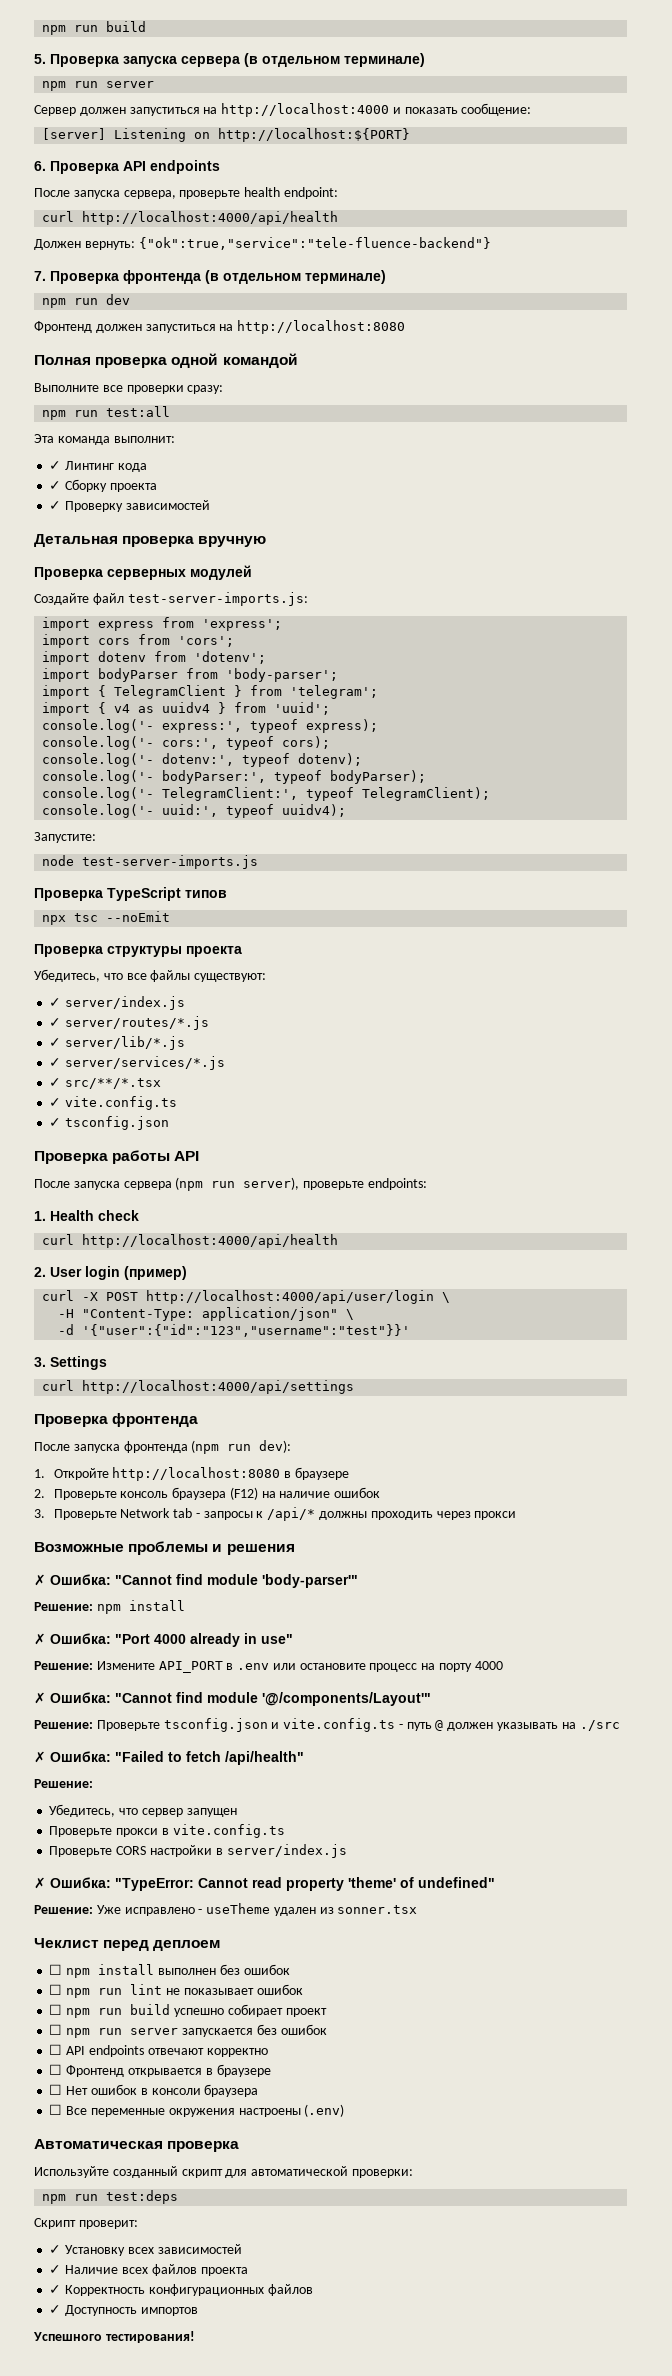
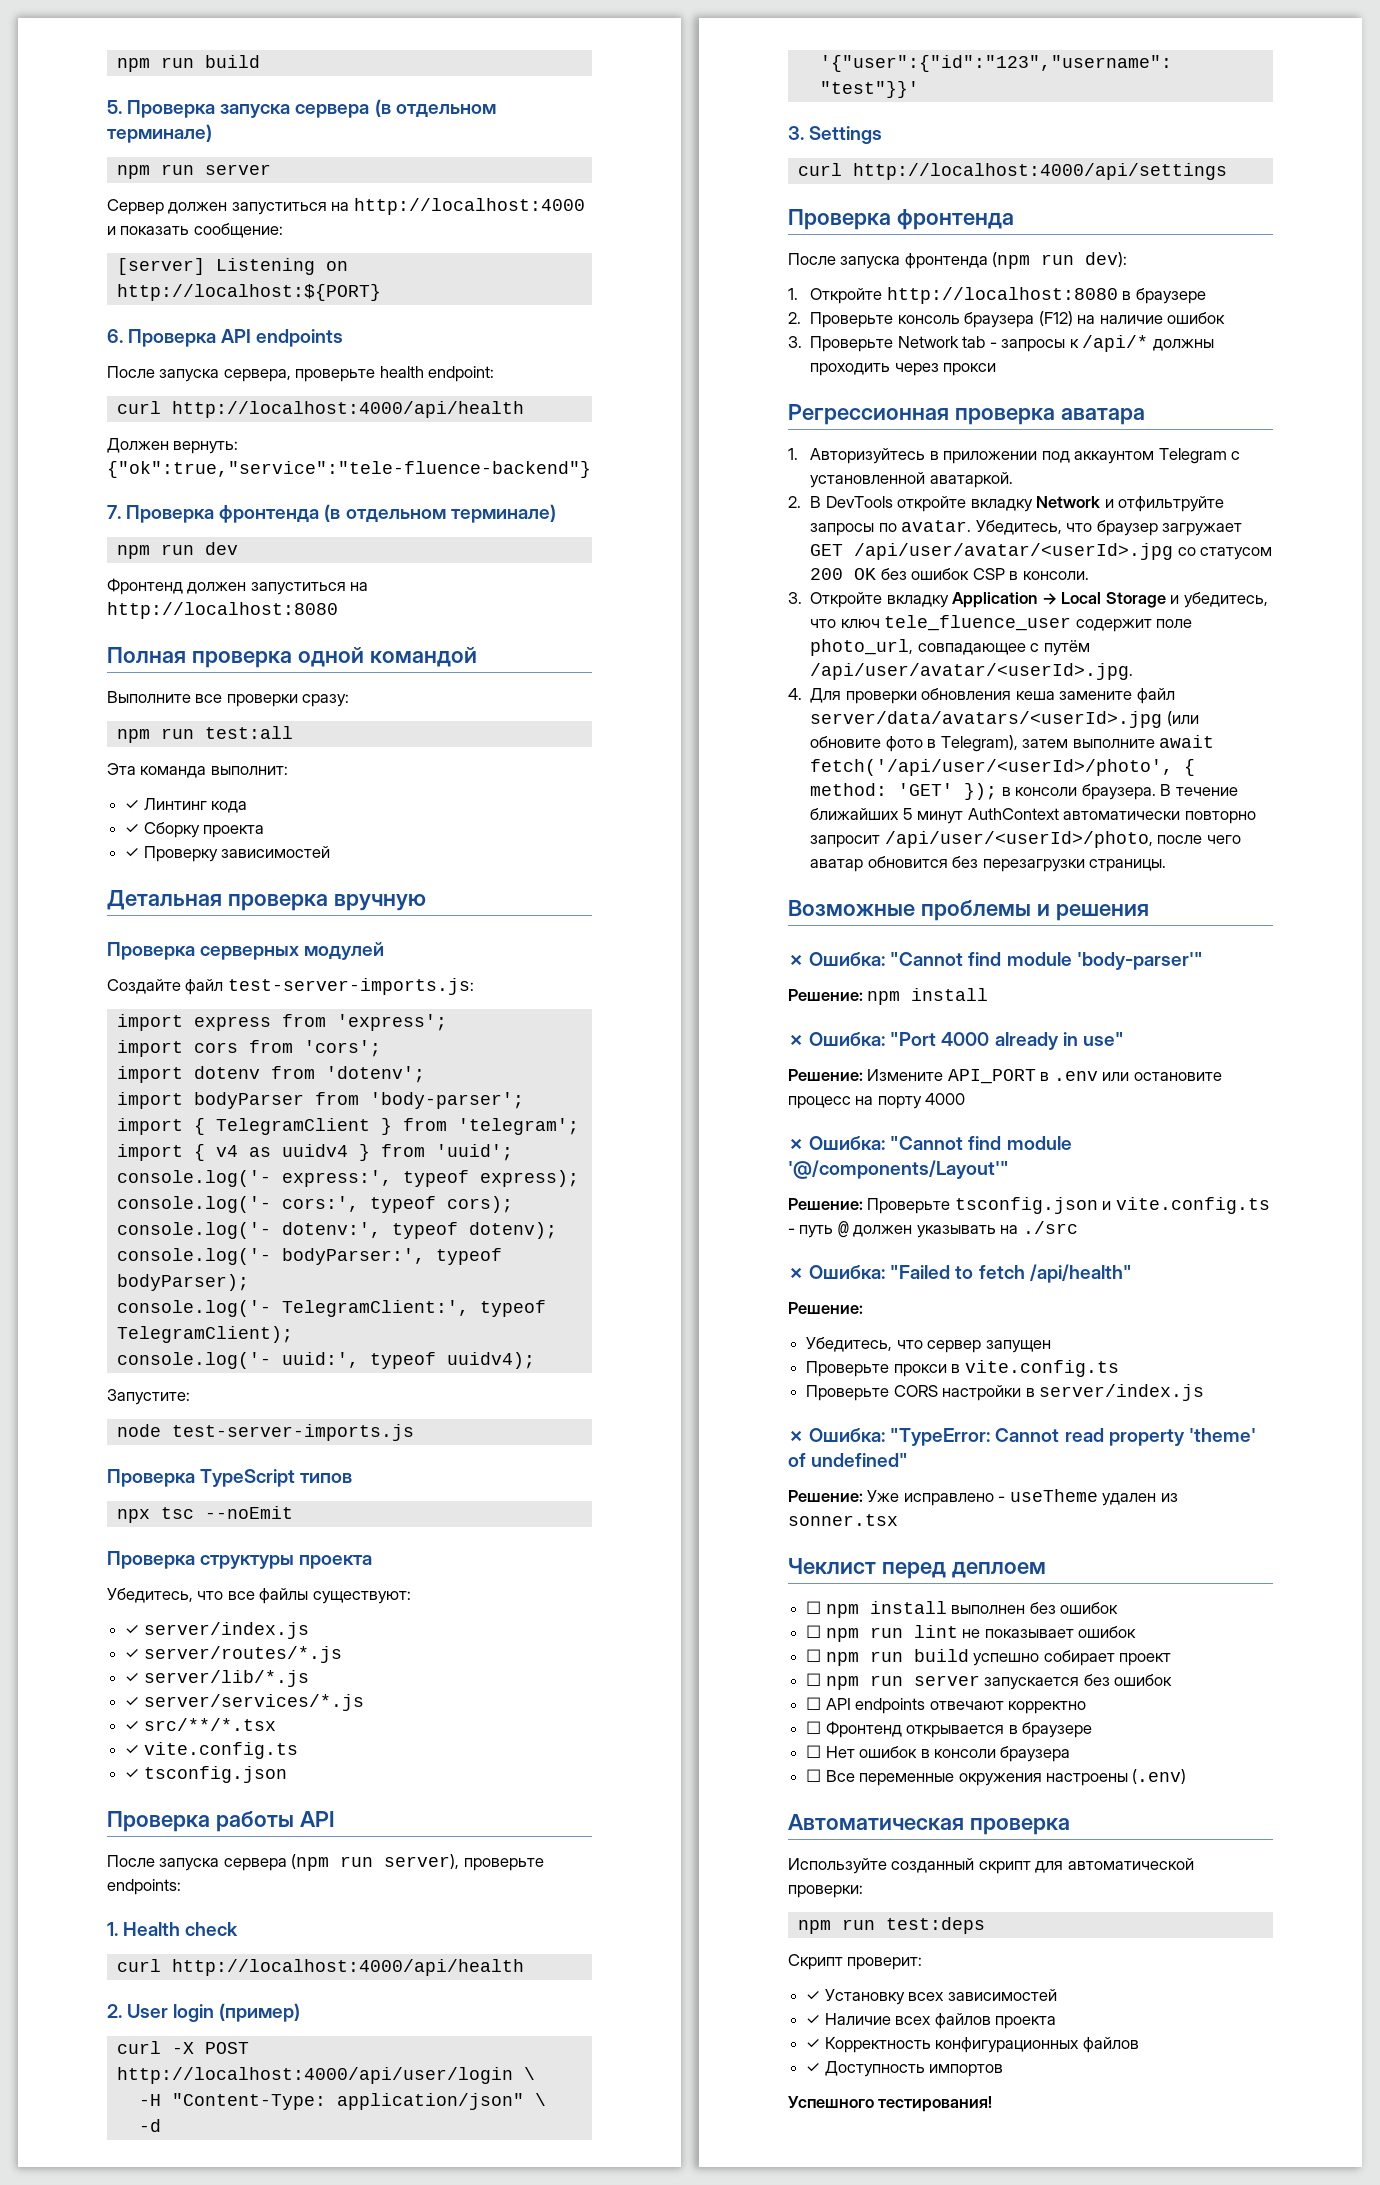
+ Регрессионная проверка аватара
+ 1. Авторизуйтесь в приложении под аккаунтом Telegram с установленной аватаркой.
+ 2. В DevTools откройте вкладку Network и отфильтруйте запросы по avatar. Убедитесь, что браузер загружает GET /api/user/avatar/<userId>.jpg со статусом 200 OK без ошибок CSP в консоли.
+ 3. Откройте вкладку Application → Local Storage и убедитесь, что ключ tele_fluence_user содержит поле photo_url, совпадающее с путём /api/user/avatar/<userId>.jpg.
+ 4. Для проверки обновления кеша замените файл server/data/avatars/<userId>.jpg (или обновите фото в Telegram), затем выполните await fetch('/api/user/<userId>/photo', { method: 'GET' }); в консоли браузера. В течение ближайших 5 минут AuthContext автоматически повторно запросит /api/user/<userId>/photo, после чего аватар обновится без перезагрузки страницы.

